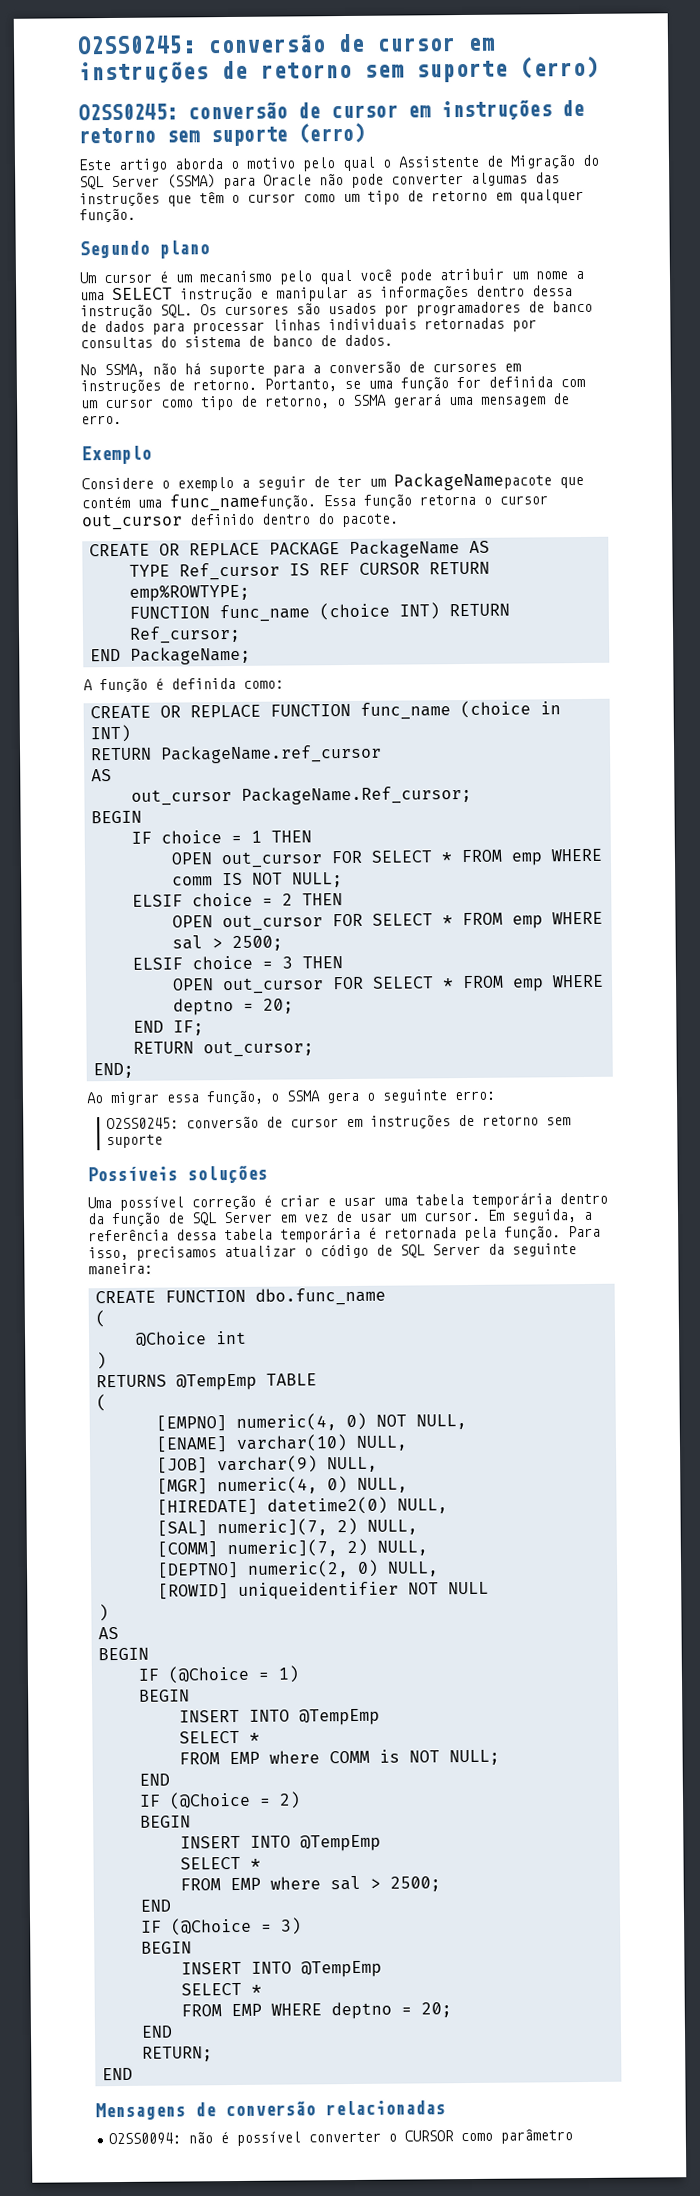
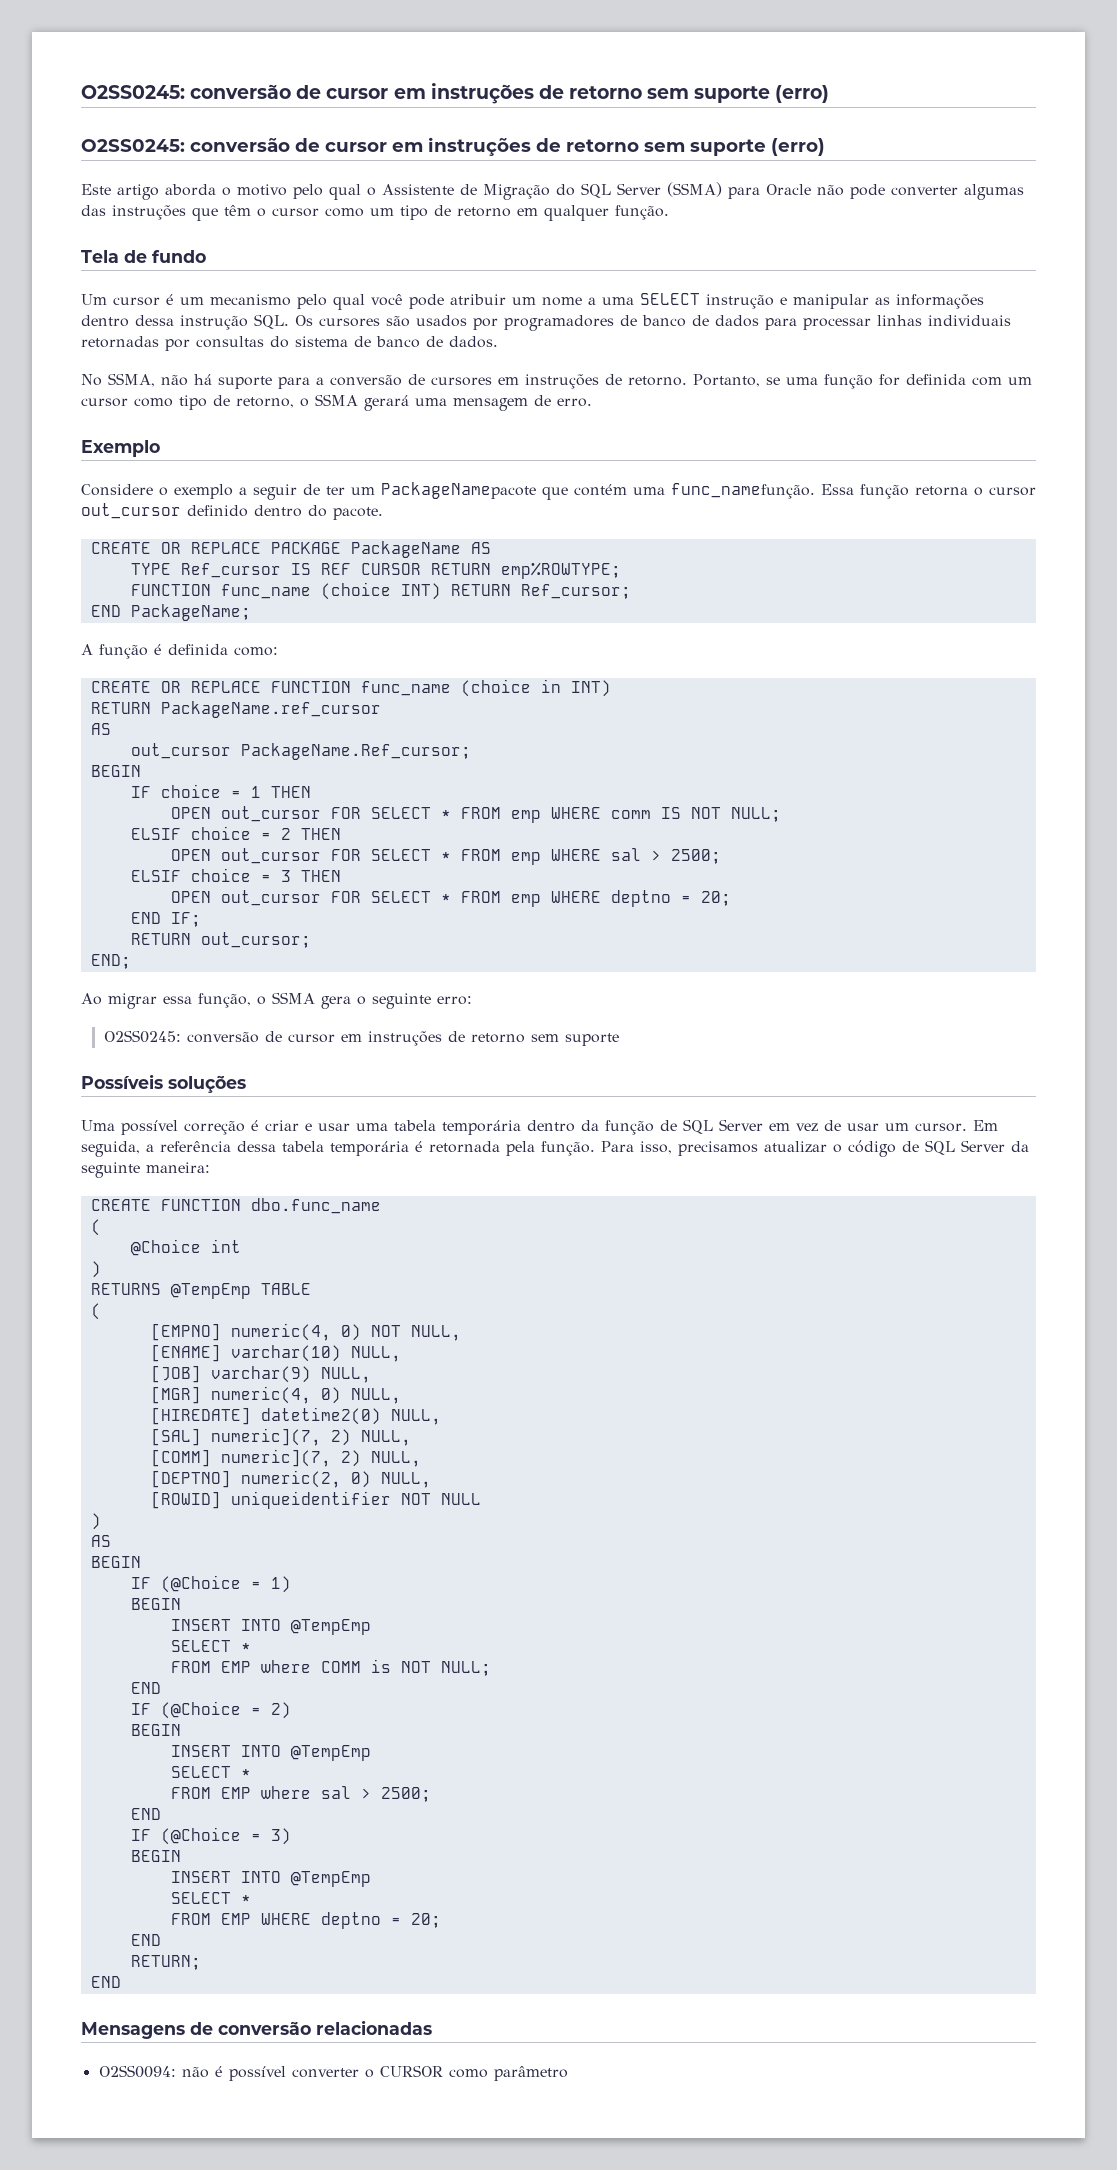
- Segundo plano
+ Tela de fundo

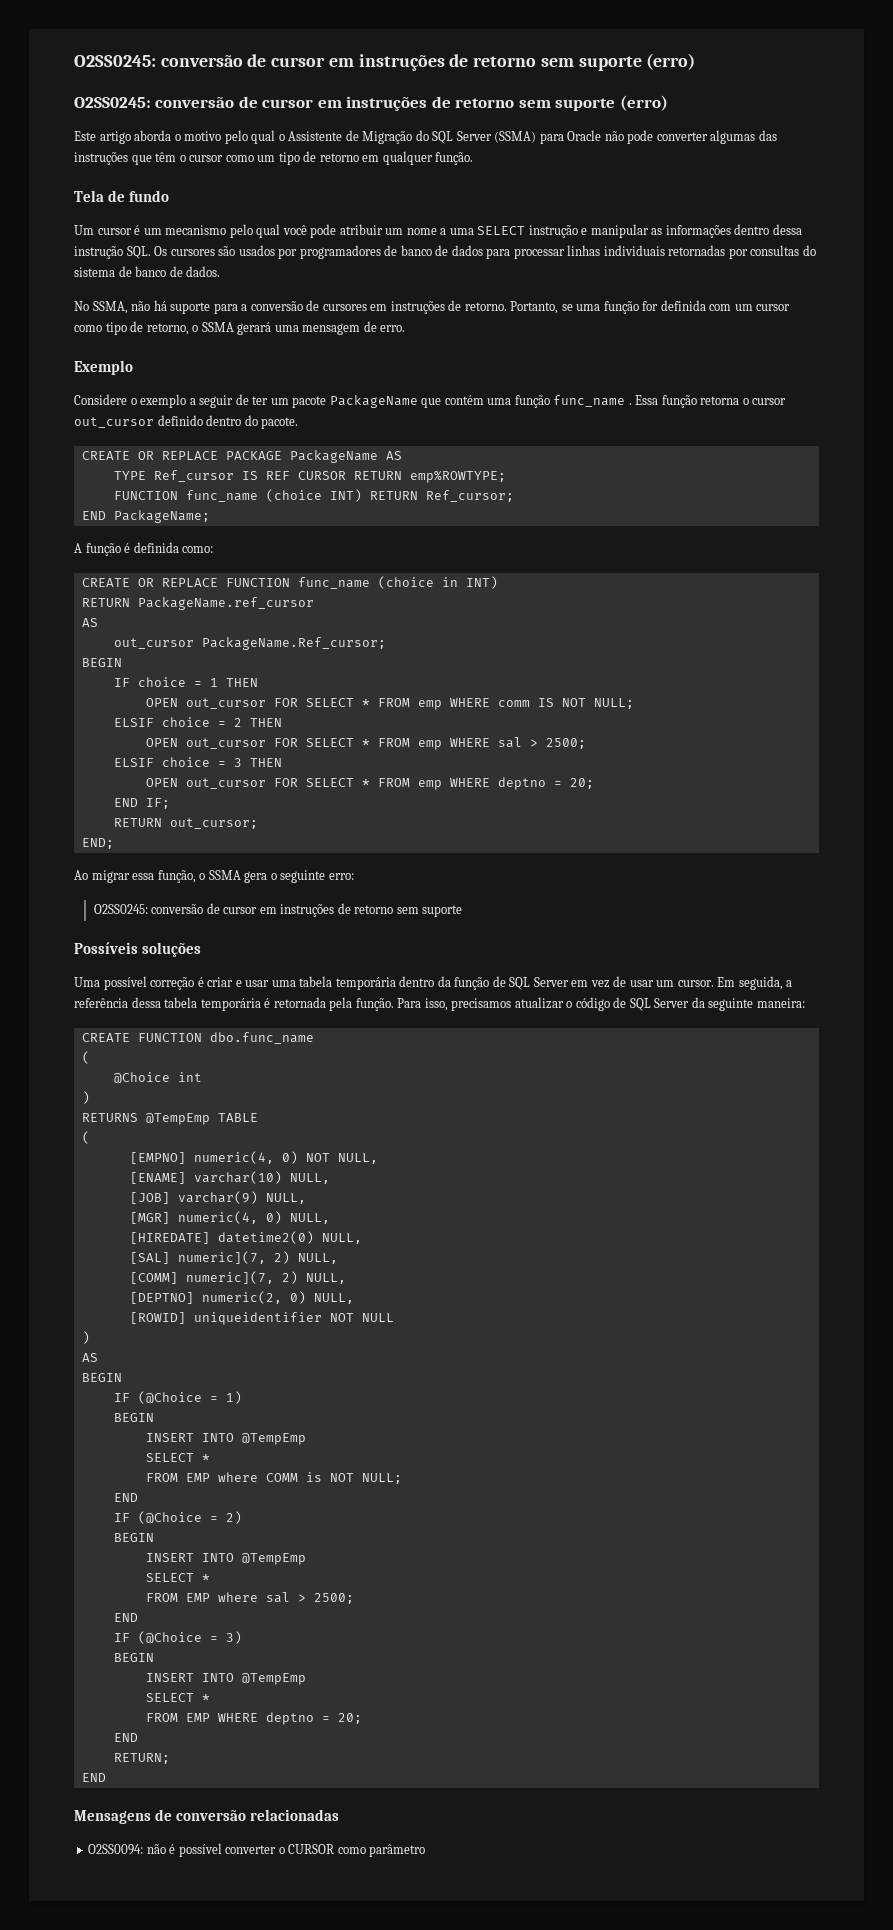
- Considere o exemplo a seguir de ter um PackageNamepacote que contém uma func_namefunção.
+ Considere o exemplo a seguir de ter um pacote PackageName que contém uma função func_name .

